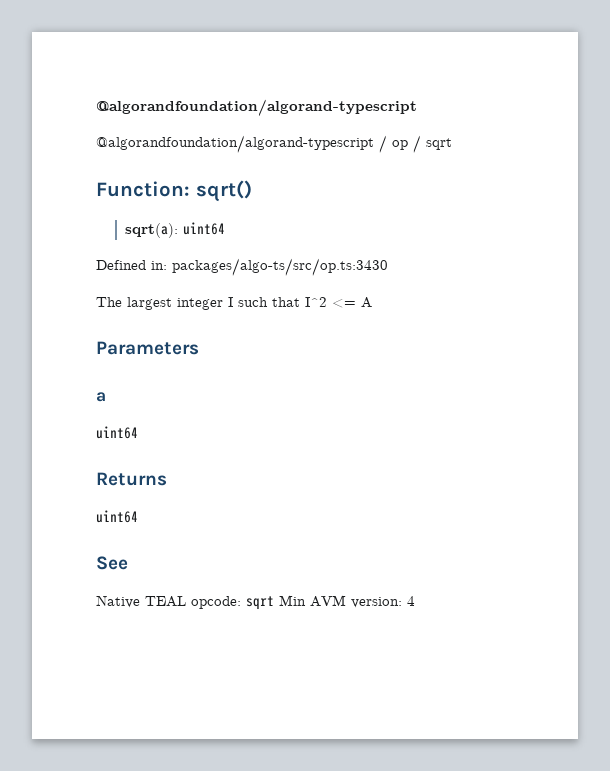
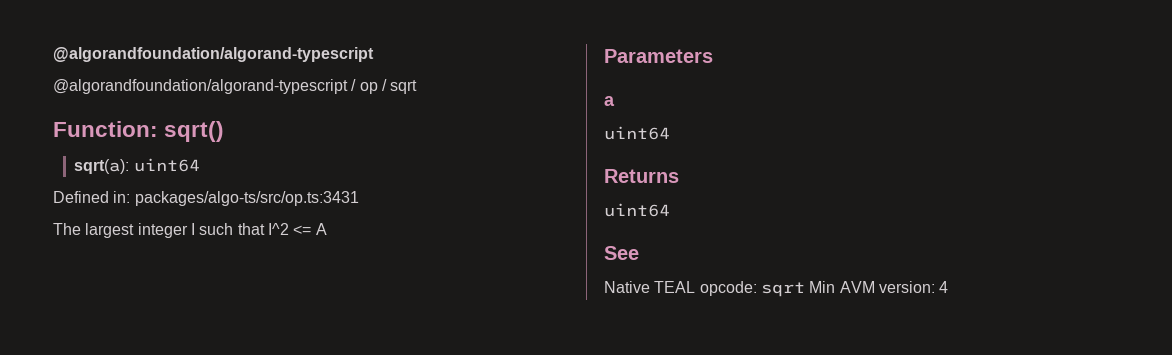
- Defined in: packages/algo-ts/src/op.ts:3430
+ Defined in: packages/algo-ts/src/op.ts:3431

